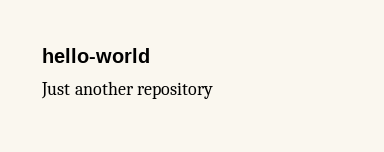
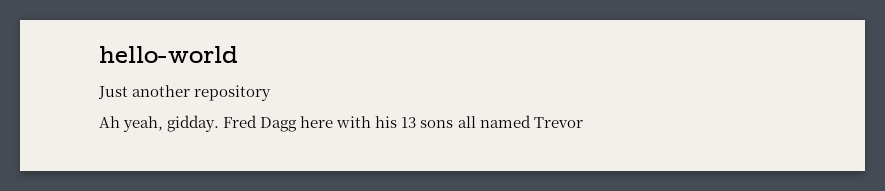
+ Ah yeah, gidday. Fred Dagg here with his 13 sons all named Trevor

